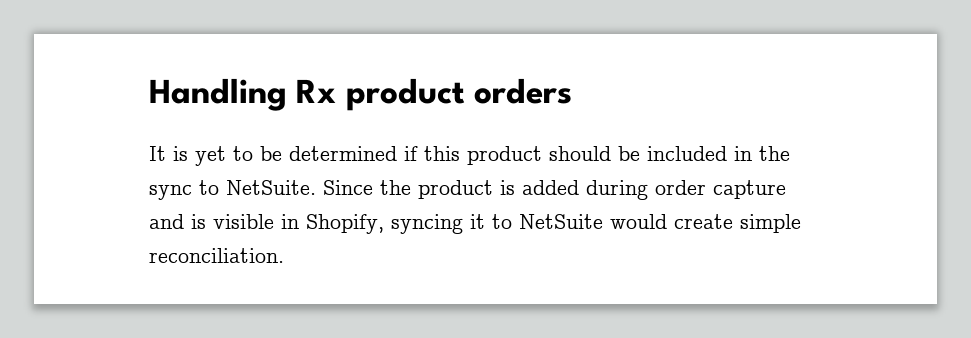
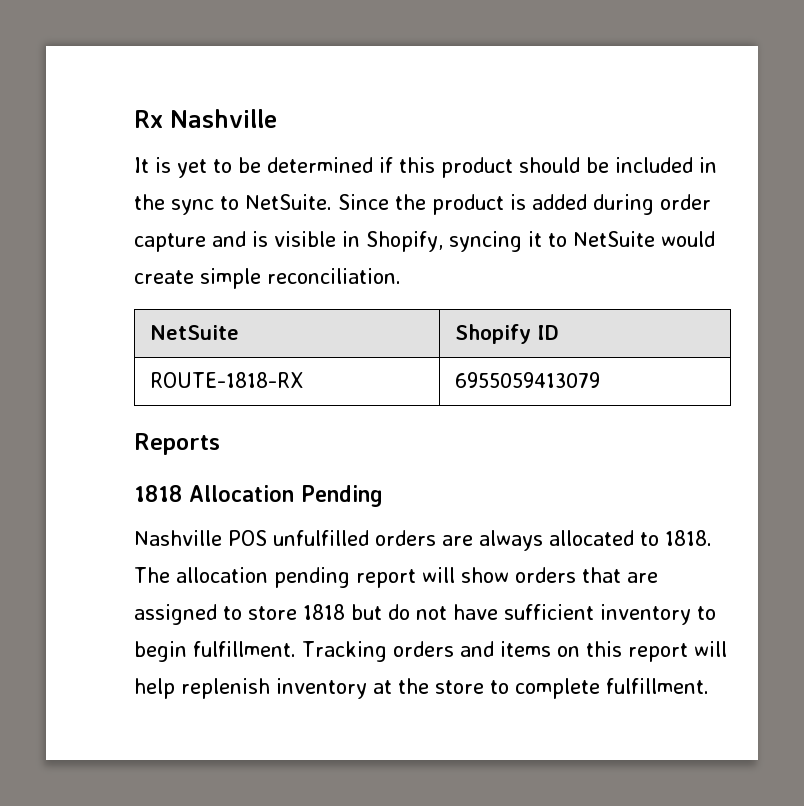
- Handling Rx product orders
+ Rx Nashville
+ NetSuite | Shopify ID
+ ROUTE-1818-RX | 6955059413079
+ Reports
+ 1818 Allocation Pending
+ Nashville POS unfulfilled orders are always allocated to 1818. The allocation pending report will show orders that are assigned to store 1818 but do not have sufficient inventory to begin fulfillment. Tracking orders and items on this report will help replenish inventory at the store to complete fulfillment.

